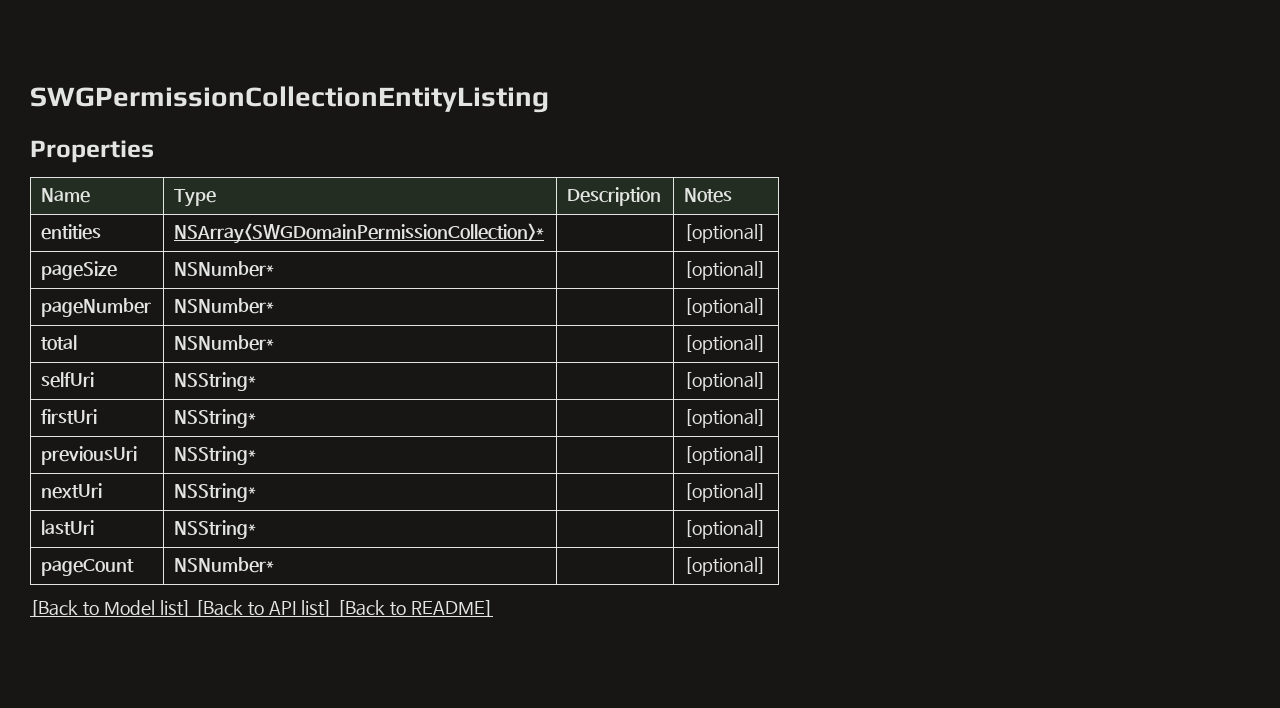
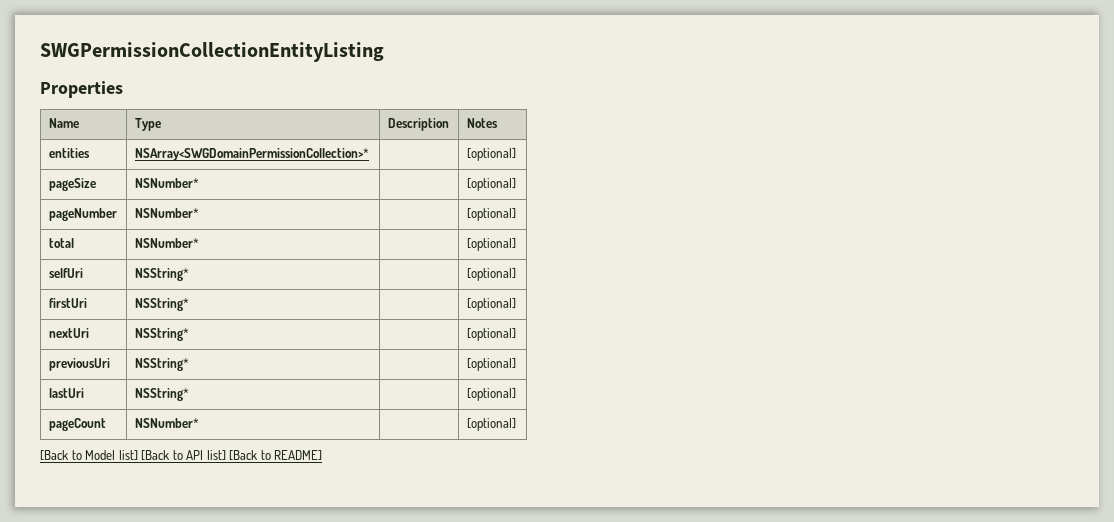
+ nextUri | NSString* | | [optional]
  previousUri | NSString* | | [optional]
- nextUri | NSString* | | [optional]

